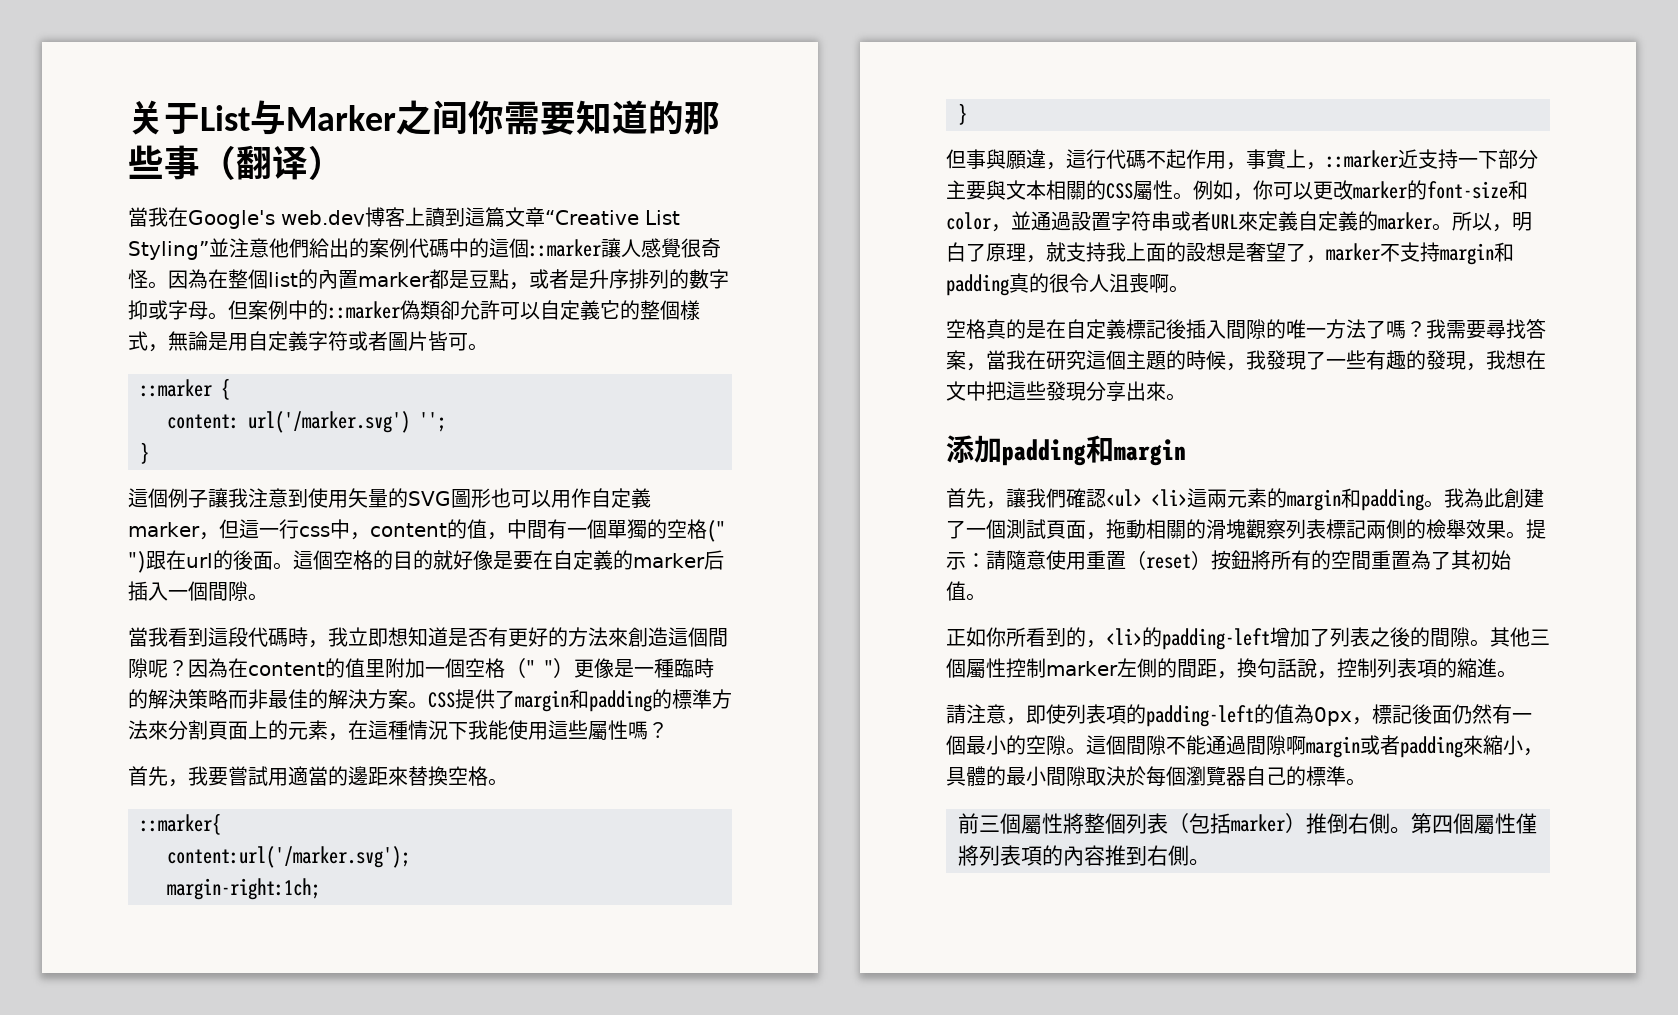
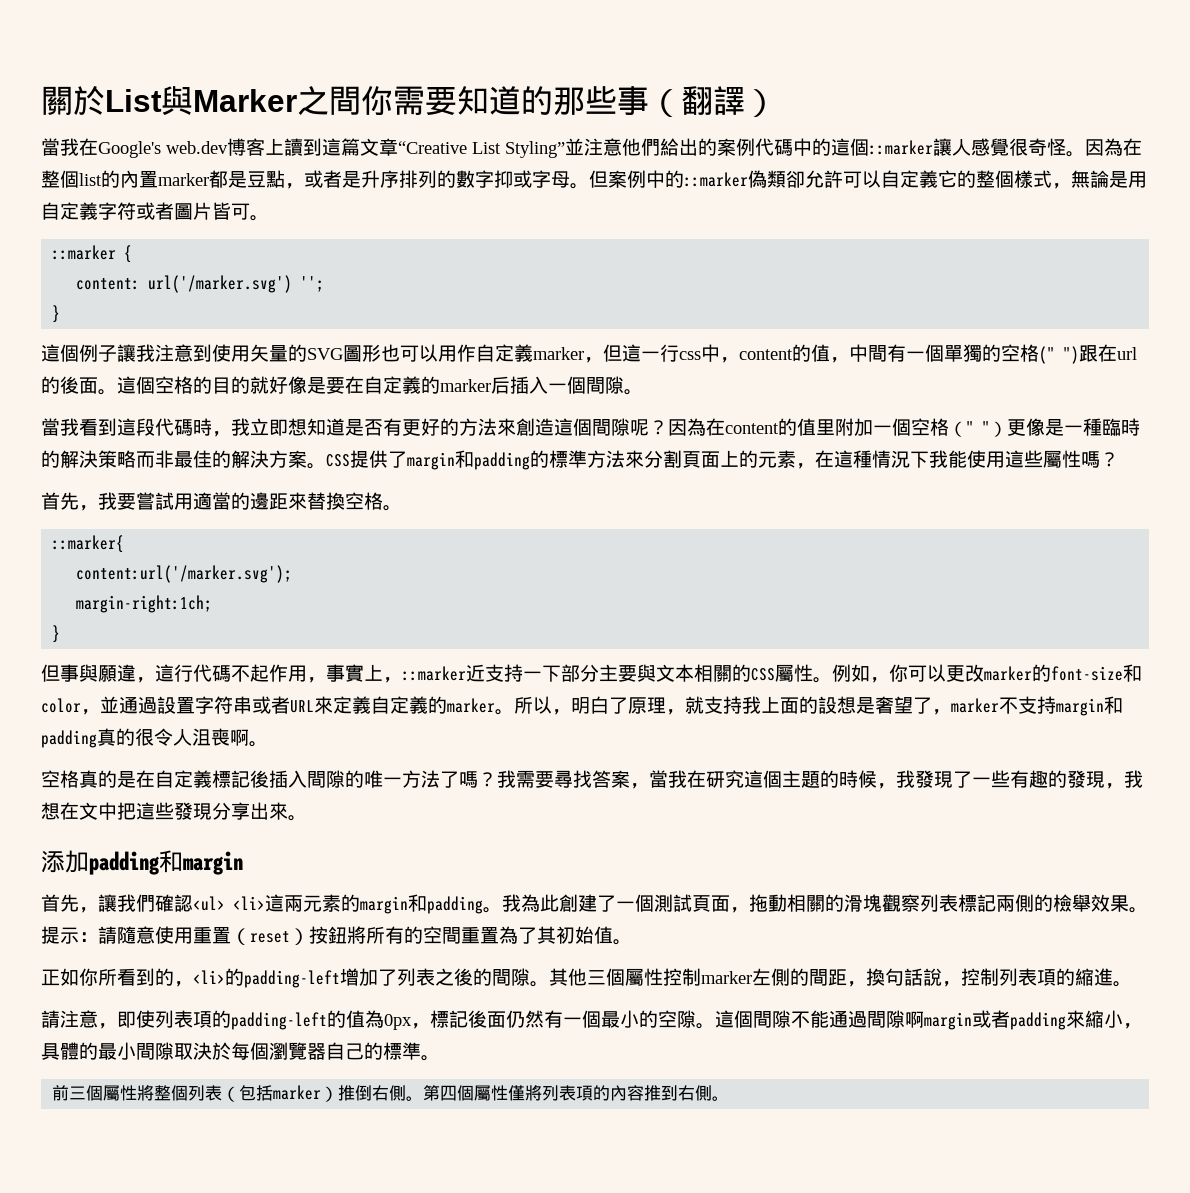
- 关于List与Marker之间你需要知道的那些事（翻译）
+ 關於List與Marker之間你需要知道的那些事（翻譯）

